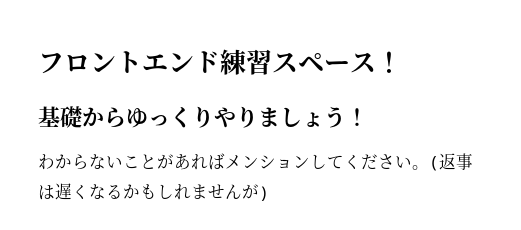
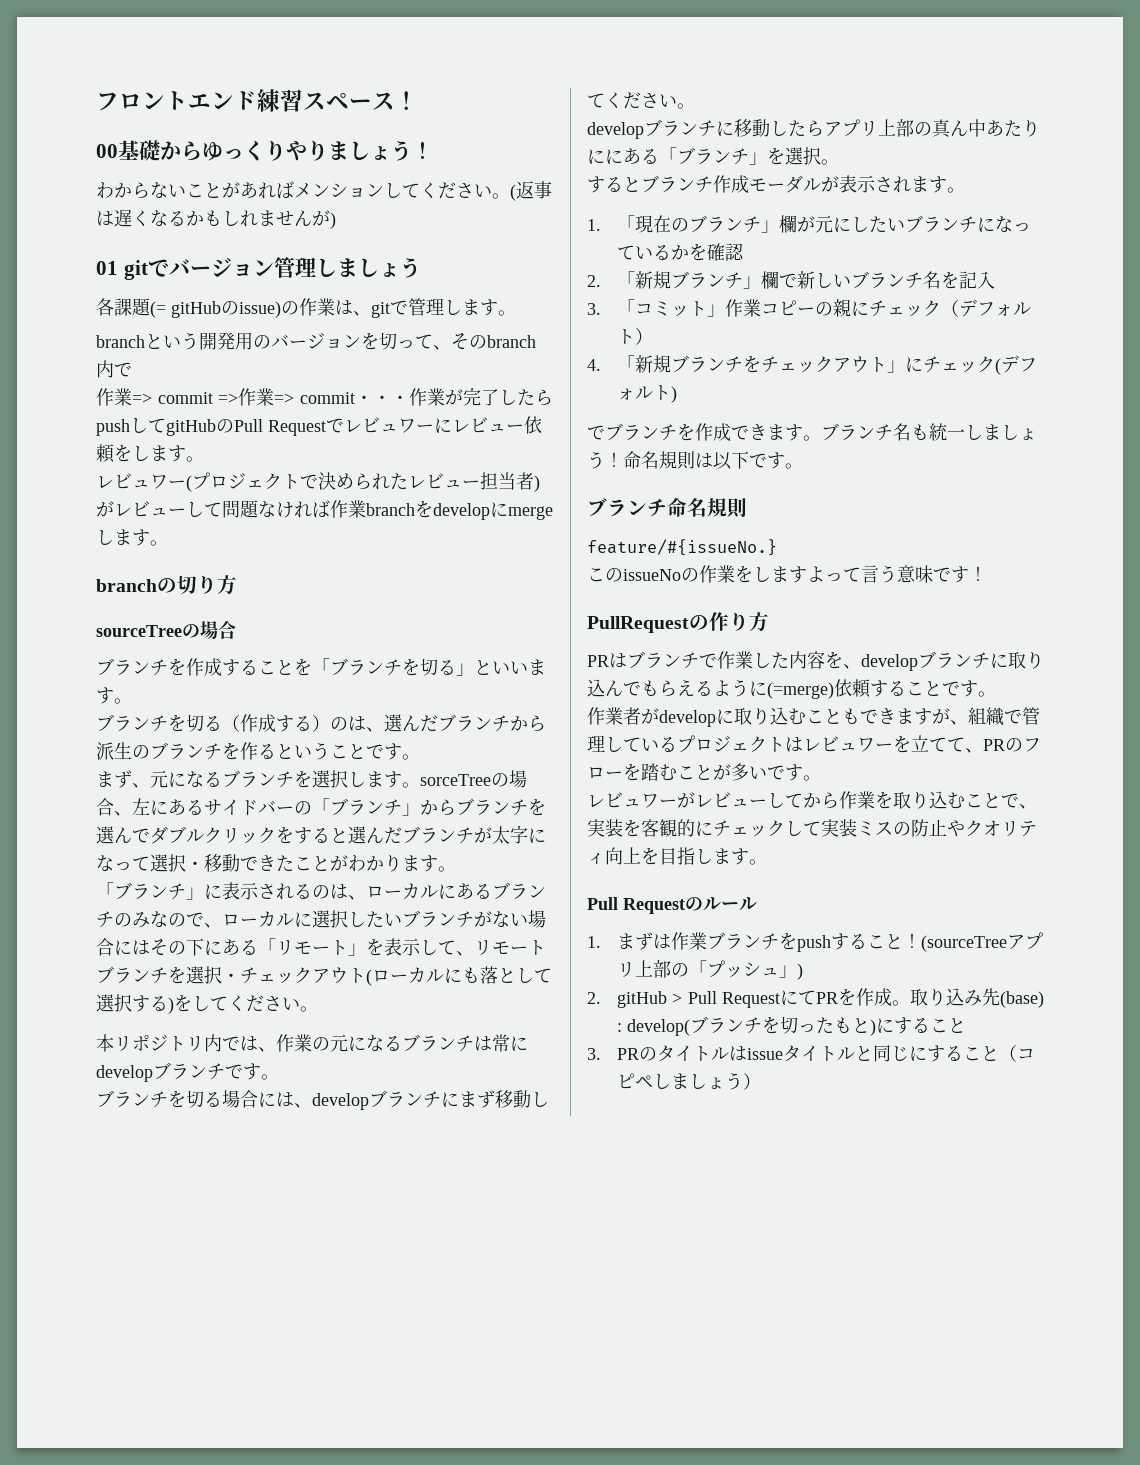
- 基礎からゆっくりやりましょう！
+ 00基礎からゆっくりやりましょう！
+ 01 gitでバージョン管理しましょう
+ 各課題(= gitHubのissue)の作業は、gitで管理します。
+ branchという開発用のバージョンを切って、そのbranch内で
+ 作業=> commit =>作業=> commit・・・作業が完了したらpushしてgitHubのPull Requestでレビュワーにレビュー依頼をします。
+ レビュワー(プロジェクトで決められたレビュー担当者)がレビューして問題なければ作業branchをdevelopにmergeします。
+ branchの切り方
+ sourceTreeの場合
+ ブランチを作成することを「ブランチを切る」といいます。
+ ブランチを切る（作成する）のは、選んだブランチから派生のブランチを作るということです。
+ まず、元になるブランチを選択します。sorceTreeの場合、左にあるサイドバーの「ブランチ」からブランチを選んでダブルクリックをすると選んだブランチが太字になって選択・移動できたことがわかります。
+ 「ブランチ」に表示されるのは、ローカルにあるブランチのみなので、ローカルに選択したいブランチがない場合にはその下にある「リモート」を表示して、リモートブランチを選択・チェックアウト(ローカルにも落として選択する)をしてください。
+ 本リポジトリ内では、作業の元になるブランチは常にdevelopブランチです。
+ ブランチを切る場合には、developブランチにまず移動してください。
+ developブランチに移動したらアプリ上部の真ん中あたりににある「ブランチ」を選択。
+ するとブランチ作成モーダルが表示されます。
+ 1.「現在のブランチ」欄が元にしたいブランチになっているかを確認
+ 2.「新規ブランチ」欄で新しいブランチ名を記入
+ 3.「コミット」作業コピーの親にチェック（デフォルト）
+ 4.「新規ブランチをチェックアウト」にチェック(デフォルト)
+ でブランチを作成できます。ブランチ名も統一しましょう！命名規則は以下です。
+ ブランチ命名規則
+ feature/#{issueNo.}
+ このissueNoの作業をしますよって言う意味です！
+ PullRequestの作り方
+ PRはブランチで作業した内容を、developブランチに取り込んでもらえるように(=merge)依頼することです。
+ 作業者がdevelopに取り込むこともできますが、組織で管理しているプロジェクトはレビュワーを立てて、PRのフローを踏むことが多いです。
+ レビュワーがレビューしてから作業を取り込むことで、実装を客観的にチェックして実装ミスの防止やクオリティ向上を目指します。
+ Pull Requestのルール
+ 1.まずは作業ブランチをpushすること！(sourceTreeアプリ上部の「プッシュ」)
+ 2. gitHub > Pull RequestにてPRを作成。取り込み先(base) : develop(ブランチを切ったもと)にすること
+ 3. PRのタイトルはissueタイトルと同じにすること（コピペしましょう）

